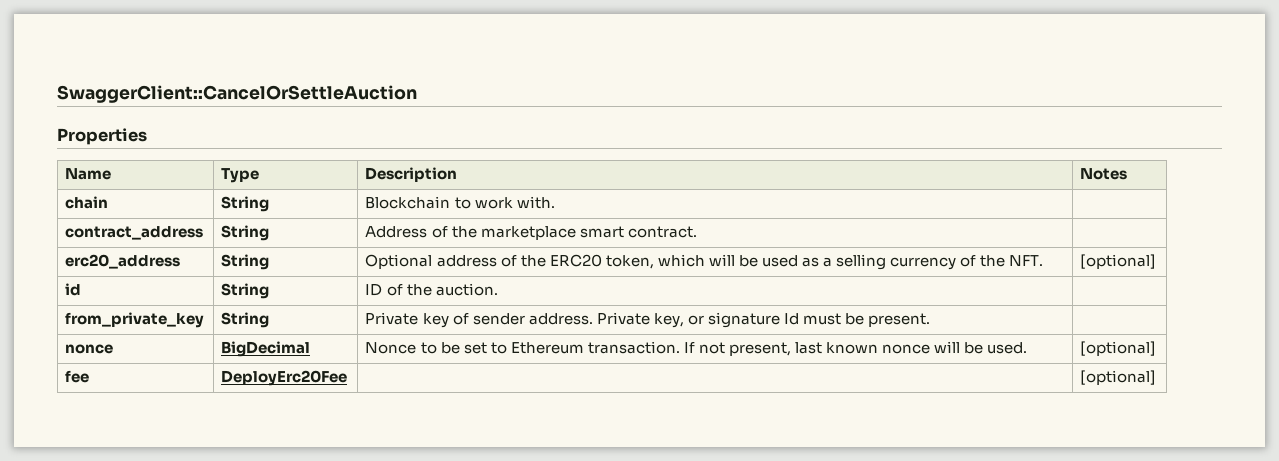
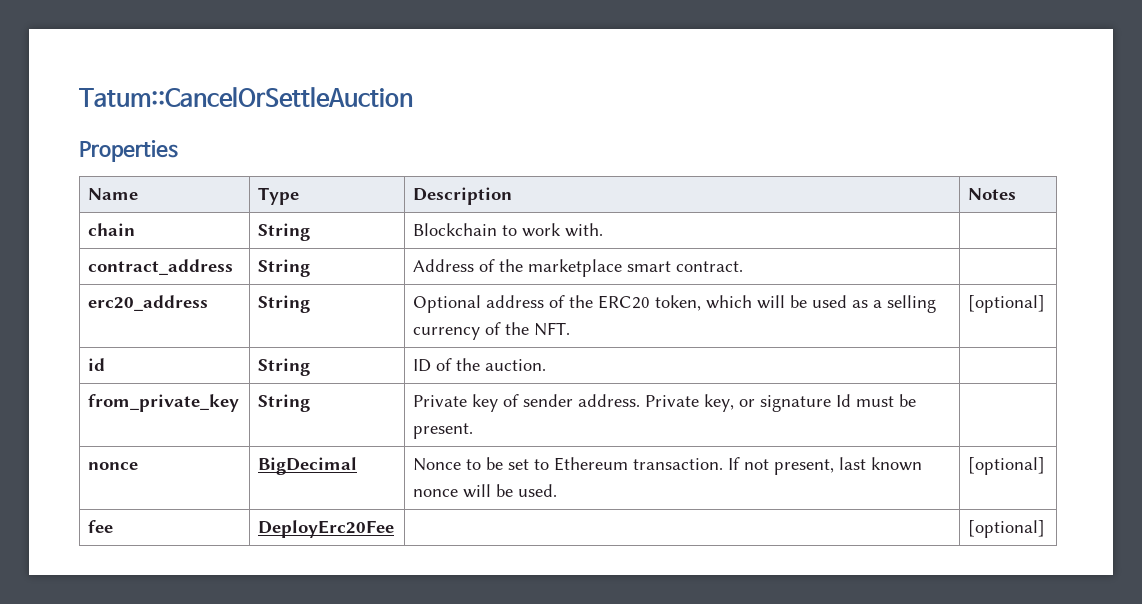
- SwaggerClient::CancelOrSettleAuction
+ Tatum::CancelOrSettleAuction

